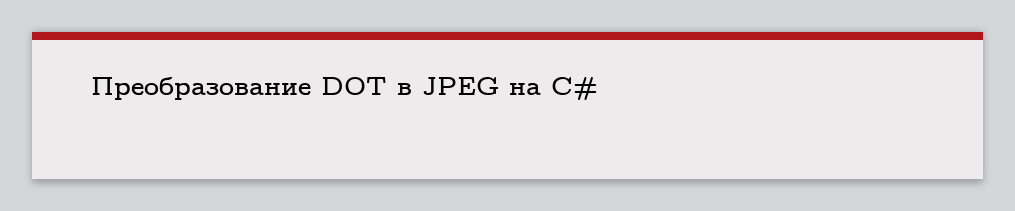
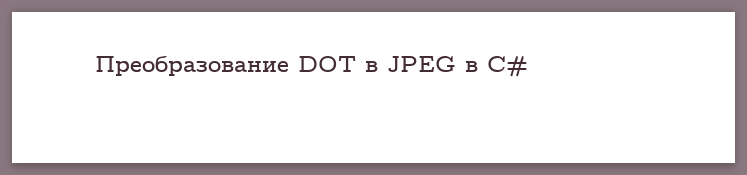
- Преобразование DOT в JPEG на C#
+ Преобразование DOT в JPEG в C#

